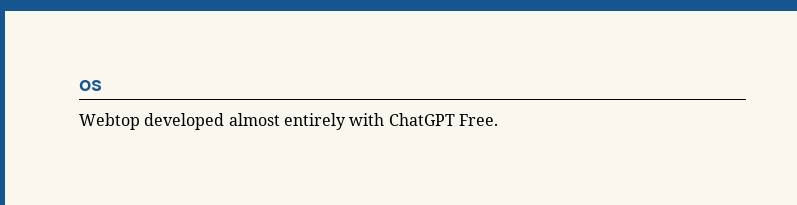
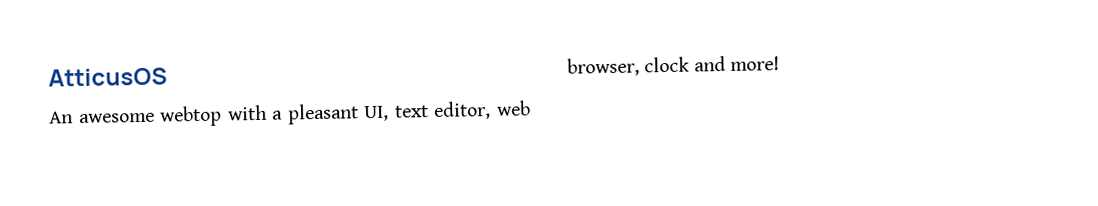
- os
- Webtop developed almost entirely with ChatGPT Free.
+ AtticusOS
+ An awesome webtop with a pleasant UI, text editor, web browser, clock and more!

